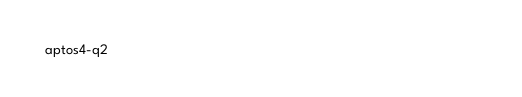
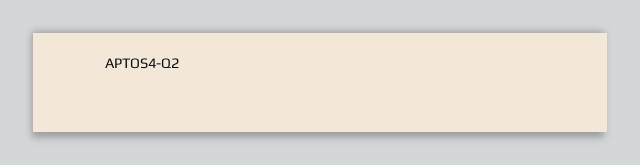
- aptos4-q2
+ APTOS4-Q2

